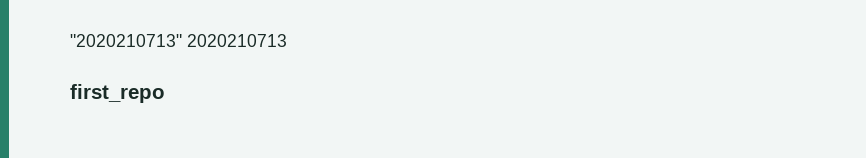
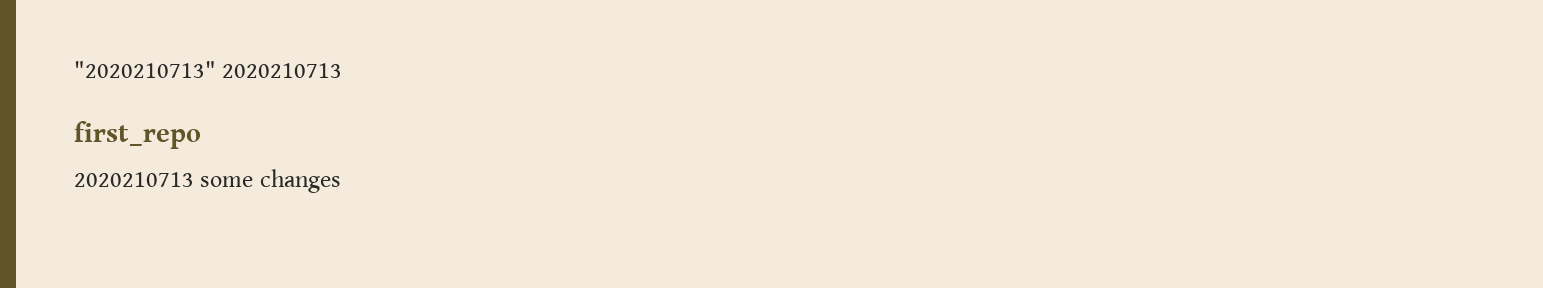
+ 2020210713 some changes

